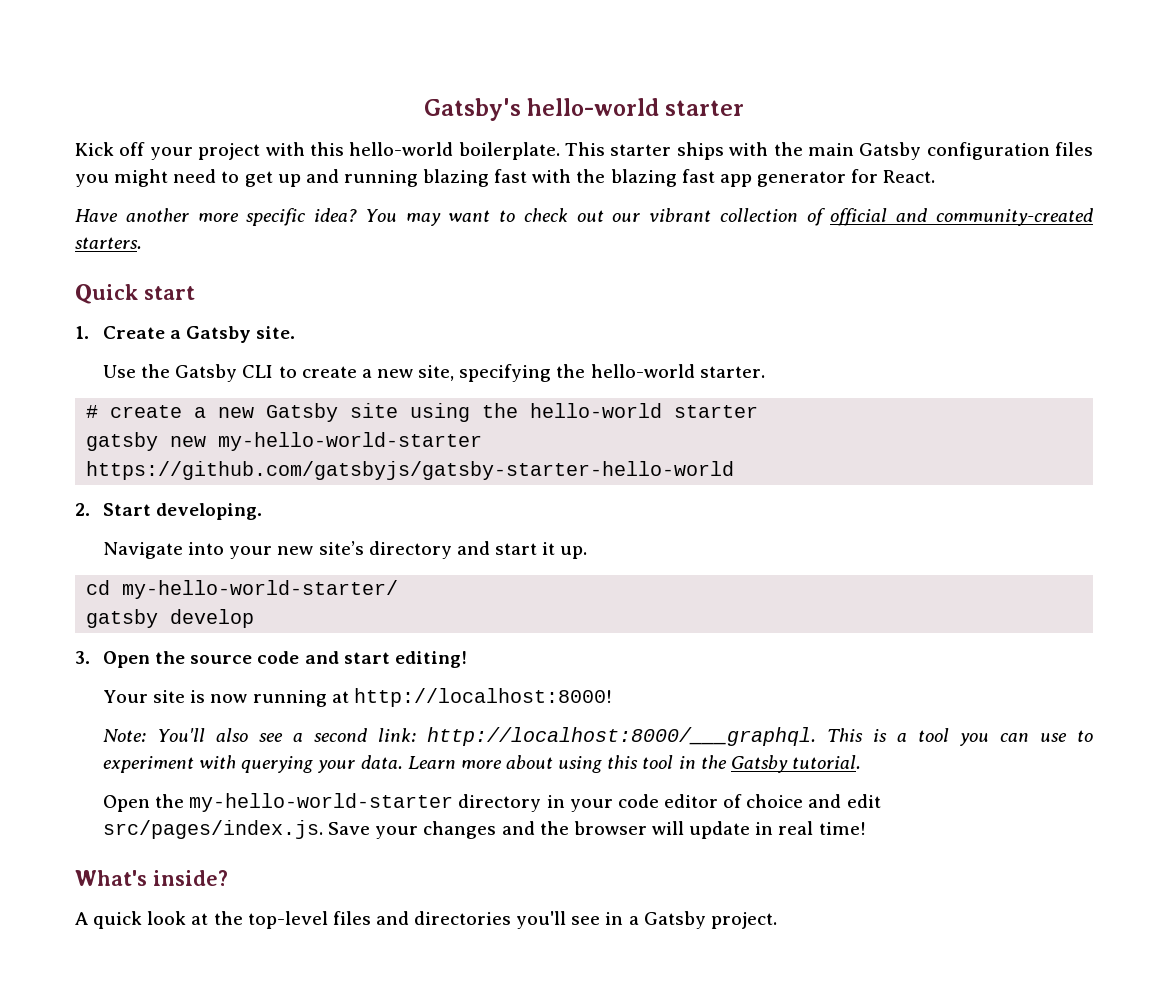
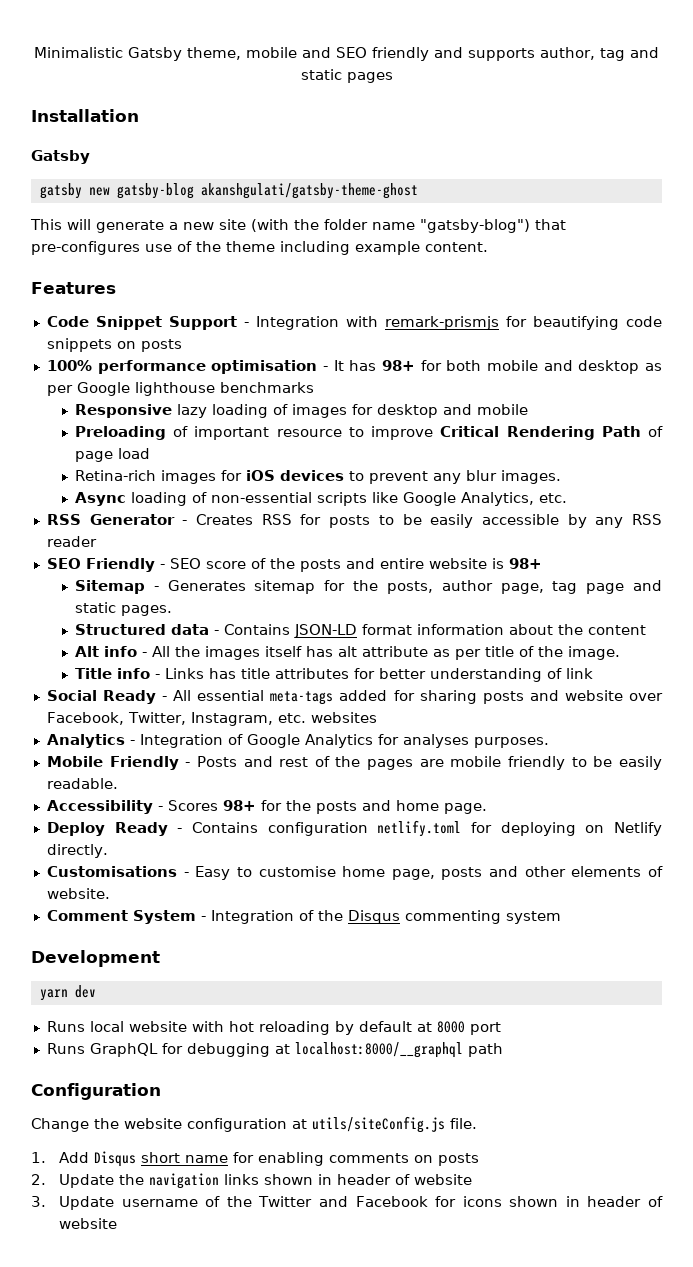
- Gatsby's hello-world starter
- Kick off your project with this hello-world boilerplate. This starter ships with the main Gatsby configuration files you might need to get up and running blazing fast with the blazing fast app generator for React.
- Have another more specific idea? You may want to check out our vibrant collection of official and community-created starters.
- Quick start
- 1. Create a Gatsby site.
- Use the Gatsby CLI to create a new site, specifying the hello-world starter.
- # create a new Gatsby site using the hello-world starter
- gatsby new my-hello-world-starter https://github.com/gatsbyjs/gatsby-starter-hello-world
- 2. Start developing.
- Navigate into your new site’s directory and start it up.
- cd my-hello-world-starter/
- gatsby develop
- 3. Open the source code and start editing!
- Your site is now running at http://localhost:8000!
- Note: You'll also see a second link: http://localhost:8000/___graphql. This is a tool you can use to experiment with querying your data. Learn more about using this tool in the Gatsby tutorial.
- Open the my-hello-world-starter directory in your code editor of choice and edit src/pages/index.js. Save your changes and the browser will update in real time!
- What's inside?
- A quick look at the top-level files and directories you'll see in a Gatsby project.
+ Minimalistic Gatsby theme, mobile and SEO friendly and supports author, tag and static pages
+ Installation
+ Gatsby
+ gatsby new gatsby-blog akanshgulati/gatsby-theme-ghost
+ This will generate a new site (with the folder name "gatsby-blog") that pre-configures use of the theme including example content.
+ Features
+ Code Snippet Support - Integration with remark-prismjs for beautifying code snippets on posts
+ 100% performance optimisation - It has 98+ for both mobile and desktop as per Google lighthouse benchmarks
+ Responsive lazy loading of images for desktop and mobile
+ Preloading of important resource to improve Critical Rendering Path of page load
+ Retina-rich images for iOS devices to prevent any blur images.
+ Async loading of non-essential scripts like Google Analytics, etc.
+ RSS Generator - Creates RSS for posts to be easily accessible by any RSS reader
+ SEO Friendly - SEO score of the posts and entire website is 98+
+ Sitemap - Generates sitemap for the posts, author page, tag page and static pages.
+ Structured data - Contains JSON-LD format information about the content
+ Alt info - All the images itself has alt attribute as per title of the image.
+ Title info - Links has title attributes for better understanding of link
+ Social Ready - All essential meta-tags added for sharing posts and website over Facebook, Twitter, Instagram, etc. websites
+ Analytics - Integration of Google Analytics for analyses purposes.
+ Mobile Friendly - Posts and rest of the pages are mobile friendly to be easily readable.
+ Accessibility - Scores 98+ for the posts and home page.
+ Deploy Ready - Contains configuration netlify.toml for deploying on Netlify directly.
+ Customisations - Easy to customise home page, posts and other elements of website.
+ Comment System - Integration of the Disqus commenting system
+ Development
+ yarn dev
+ Runs local website with hot reloading by default at 8000 port
+ Runs GraphQL for debugging at localhost:8000/__graphql path
+ Configuration
+ Change the website configuration at utils/siteConfig.js file.
+ 1. Add Disqus short name for enabling comments on posts
+ 2. Update the navigation links shown in header of website
+ 3. Update username of the Twitter and Facebook for icons shown in header of website

